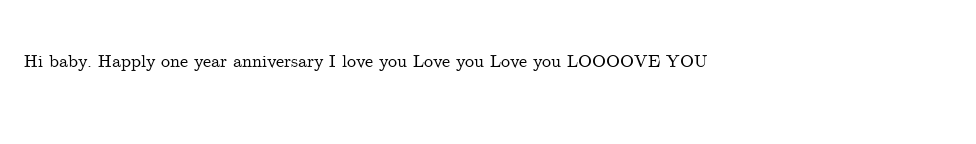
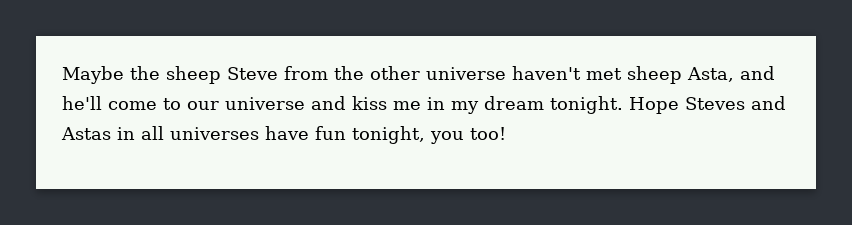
- Hi baby. Happly one year anniversary I love you Love you Love you LOOOOVE YOU
+ Maybe the sheep Steve from the other universe haven't met sheep Asta, and he'll come to our universe and kiss me in my dream tonight. Hope Steves and Astas in all universes have fun tonight, you too!

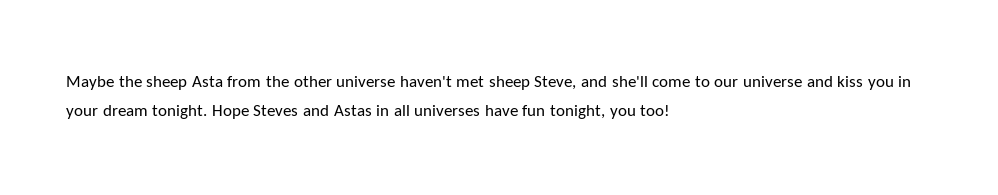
- Maybe the sheep Steve from the other universe haven't met sheep Asta, and he'll come to our universe and kiss me in my dream tonight.
+ Maybe the sheep Asta from the other universe haven't met sheep Steve, and she'll come to our universe and kiss you in your dream tonight.

